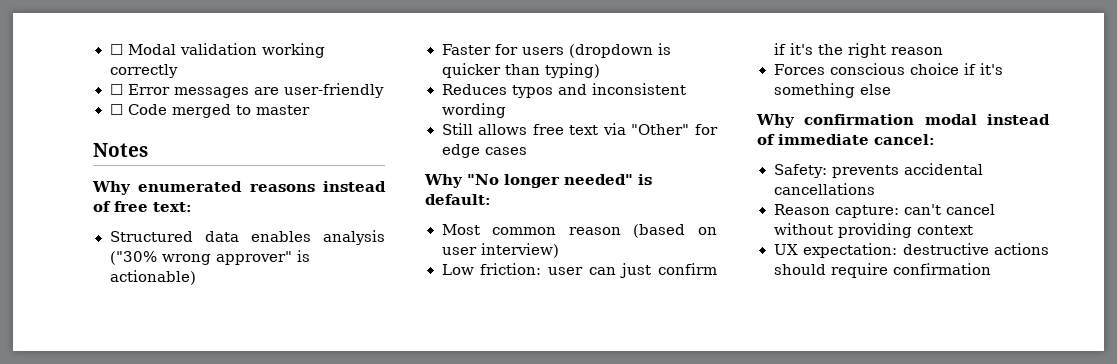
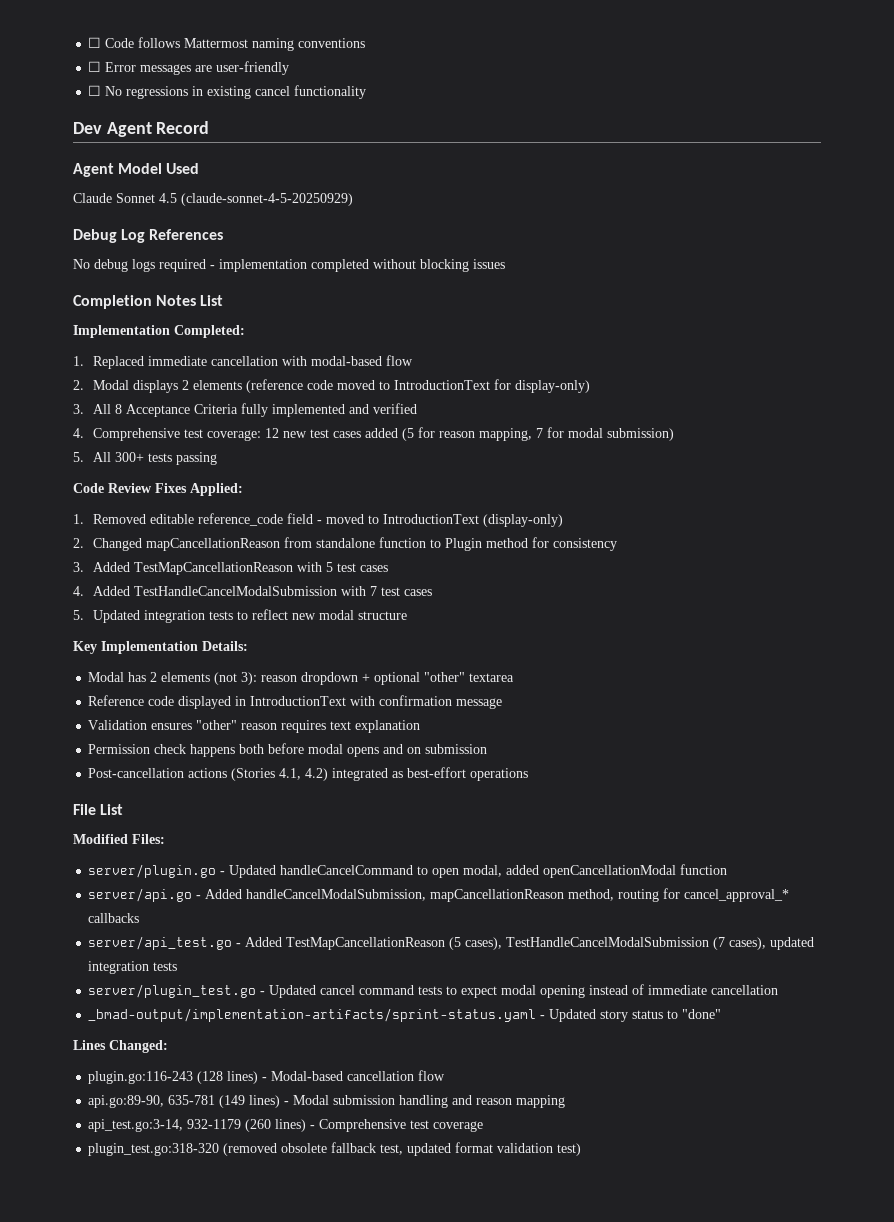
- ☐ Modal validation working correctly
+ ☐ Code follows Mattermost naming conventions
- ☐ Code merged to master
- Notes
- Why enumerated reasons instead of free text:
- Structured data enables analysis ("30% wrong approver" is actionable)
- Faster for users (dropdown is quicker than typing)
- Reduces typos and inconsistent wording
- Still allows free text via "Other" for edge cases
- Why "No longer needed" is default:
- Most common reason (based on user interview)
- Low friction: user can just confirm if it's the right reason
- Forces conscious choice if it's something else
- Why confirmation modal instead of immediate cancel:
- Safety: prevents accidental cancellations
- Reason capture: can't cancel without providing context
- UX expectation: destructive actions should require confirmation
+ ☐ No regressions in existing cancel functionality
+ Dev Agent Record
+ Agent Model Used
+ Claude Sonnet 4.5 (claude-sonnet-4-5-20250929)
+ Debug Log References
+ No debug logs required - implementation completed without blocking issues
+ Completion Notes List
+ Implementation Completed:
+ 1. Replaced immediate cancellation with modal-based flow
+ 2. Modal displays 2 elements (reference code moved to IntroductionText for display-only)
+ 3. All 8 Acceptance Criteria fully implemented and verified
+ 4. Comprehensive test coverage: 12 new test cases added (5 for reason mapping, 7 for modal submission)
+ 5. All 300+ tests passing
+ Code Review Fixes Applied:
+ 1. Removed editable reference_code field - moved to IntroductionText (display-only)
+ 2. Changed mapCancellationReason from standalone function to Plugin method for consistency
+ 3. Added TestMapCancellationReason with 5 test cases
+ 4. Added TestHandleCancelModalSubmission with 7 test cases
+ 5. Updated integration tests to reflect new modal structure
+ Key Implementation Details:
+ Modal has 2 elements (not 3): reason dropdown + optional "other" textarea
+ Reference code displayed in IntroductionText with confirmation message
+ Validation ensures "other" reason requires text explanation
+ Permission check happens both before modal opens and on submission
+ Post-cancellation actions (Stories 4.1, 4.2) integrated as best-effort operations
+ File List
+ Modified Files:
+ server/plugin.go - Updated handleCancelCommand to open modal, added openCancellationModal function
+ server/api.go - Added handleCancelModalSubmission, mapCancellationReason method, routing for cancel_approval_* callbacks
+ server/api_test.go - Added TestMapCancellationReason (5 cases), TestHandleCancelModalSubmission (7 cases), updated integration tests
+ server/plugin_test.go - Updated cancel command tests to expect modal opening instead of immediate cancellation
+ _bmad-output/implementation-artifacts/sprint-status.yaml - Updated story status to "done"
+ Lines Changed:
+ plugin.go:116-243 (128 lines) - Modal-based cancellation flow
+ api.go:89-90, 635-781 (149 lines) - Modal submission handling and reason mapping
+ api_test.go:3-14, 932-1179 (260 lines) - Comprehensive test coverage
+ plugin_test.go:318-320 (removed obsolete fallback test, updated format validation test)

